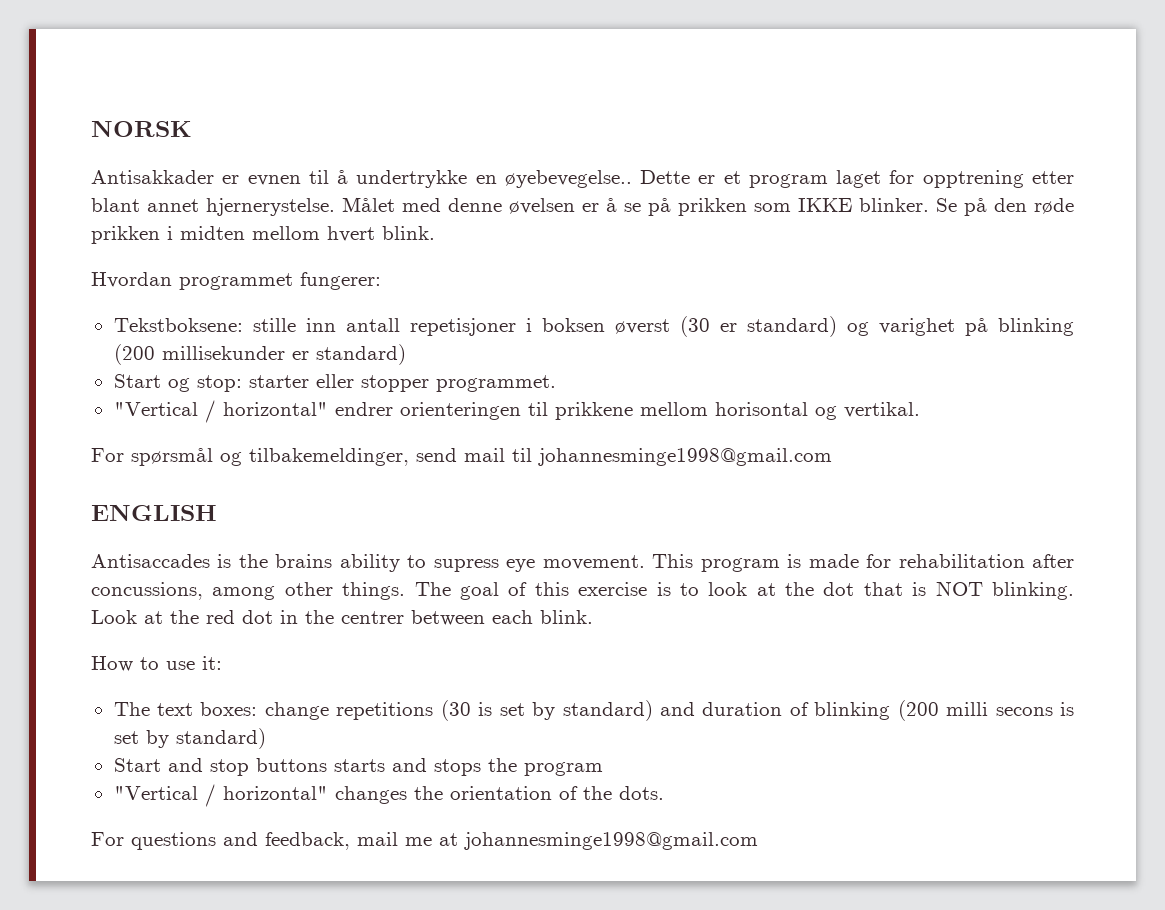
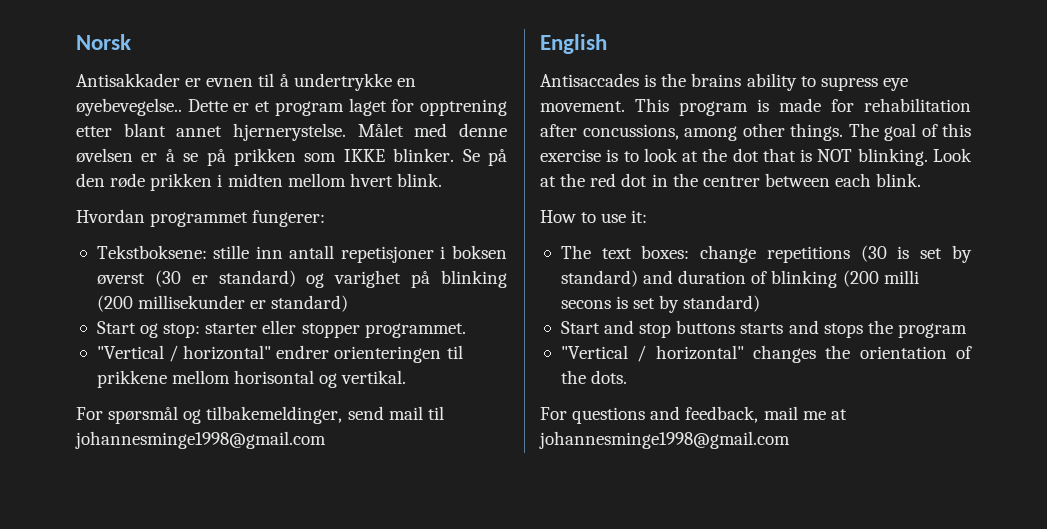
- NORSK
+ Norsk
- ENGLISH
+ English

